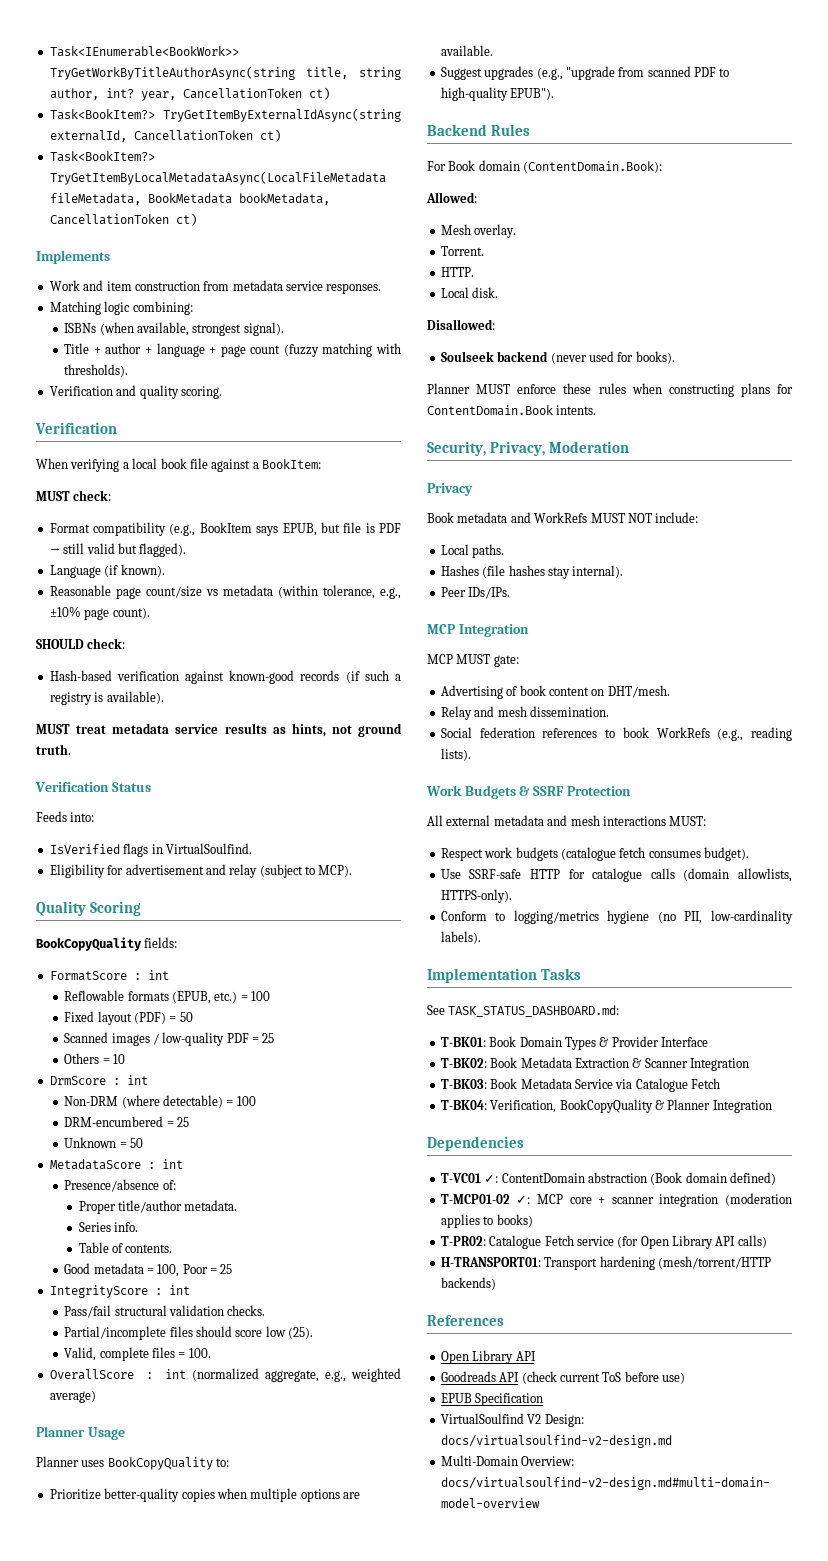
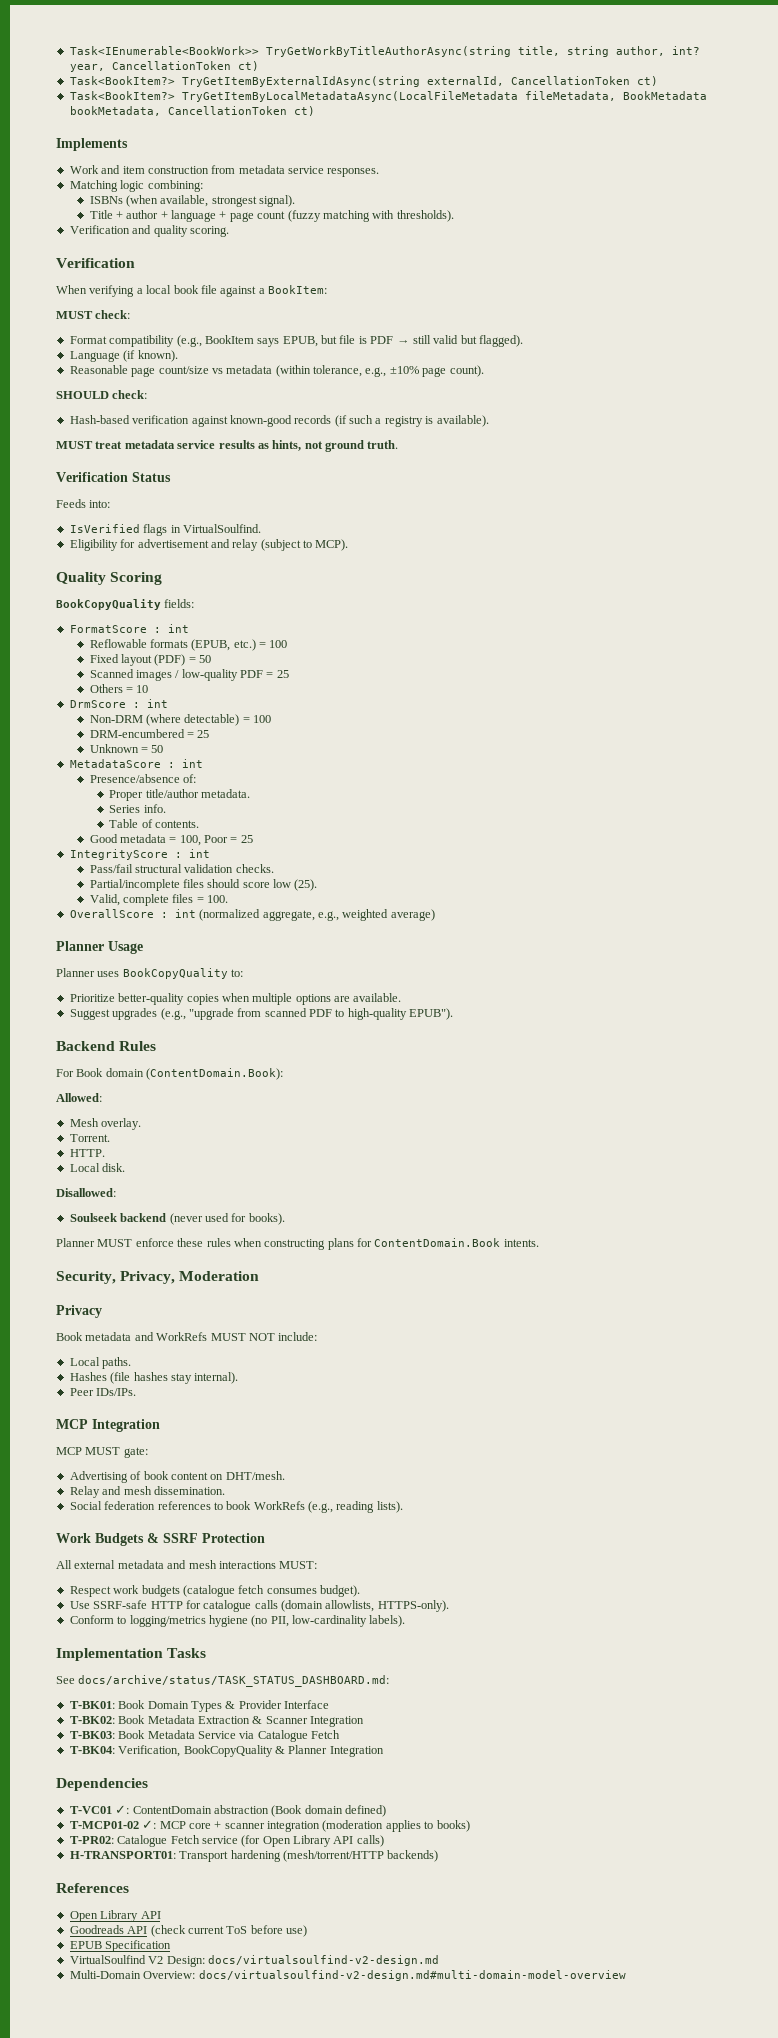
- See TASK_STATUS_DASHBOARD.md:
+ See docs/archive/status/TASK_STATUS_DASHBOARD.md:

